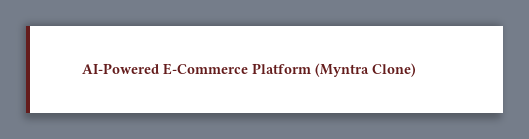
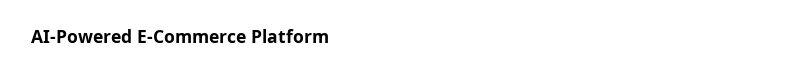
- AI-Powered E-Commerce Platform (Myntra Clone)
+ AI-Powered E-Commerce Platform

